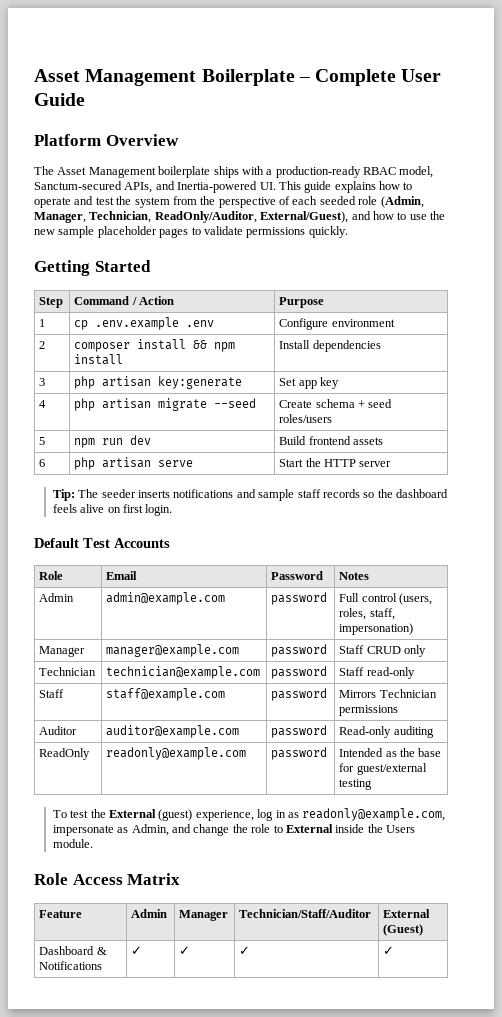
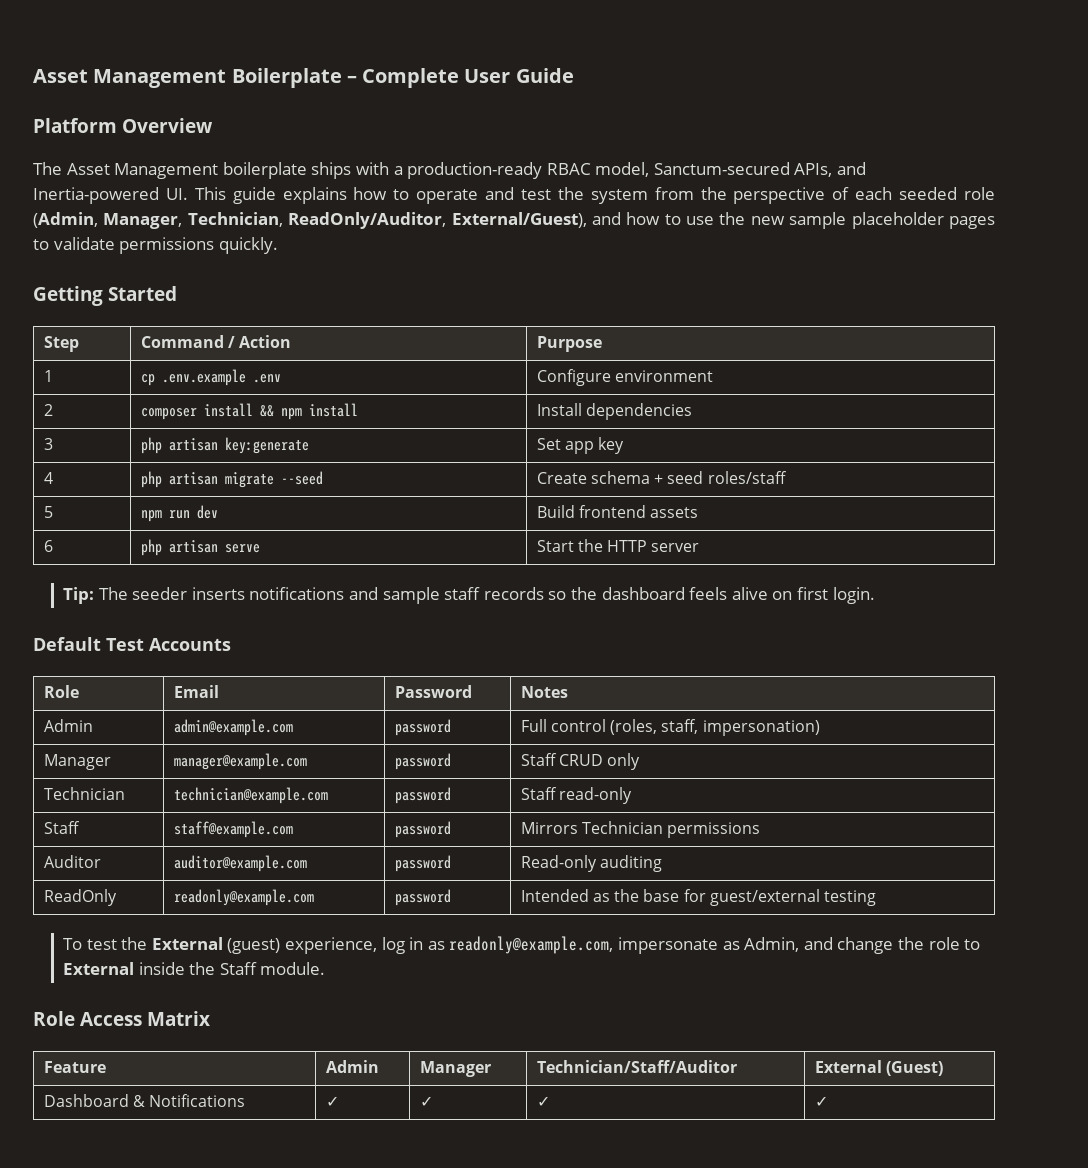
- 4 | php artisan migrate --seed | Create schema + seed roles/users
+ 4 | php artisan migrate --seed | Create schema + seed roles/staff
- Admin | admin@example.com | password | Full control (users, roles, staff, impersonation)
+ Admin | admin@example.com | password | Full control (roles, staff, impersonation)
- To test the External (guest) experience, log in as readonly@example.com, impersonate as Admin, and change the role to External inside the Users module.
+ To test the External (guest) experience, log in as readonly@example.com, impersonate as Admin, and change the role to External inside the Staff module.

